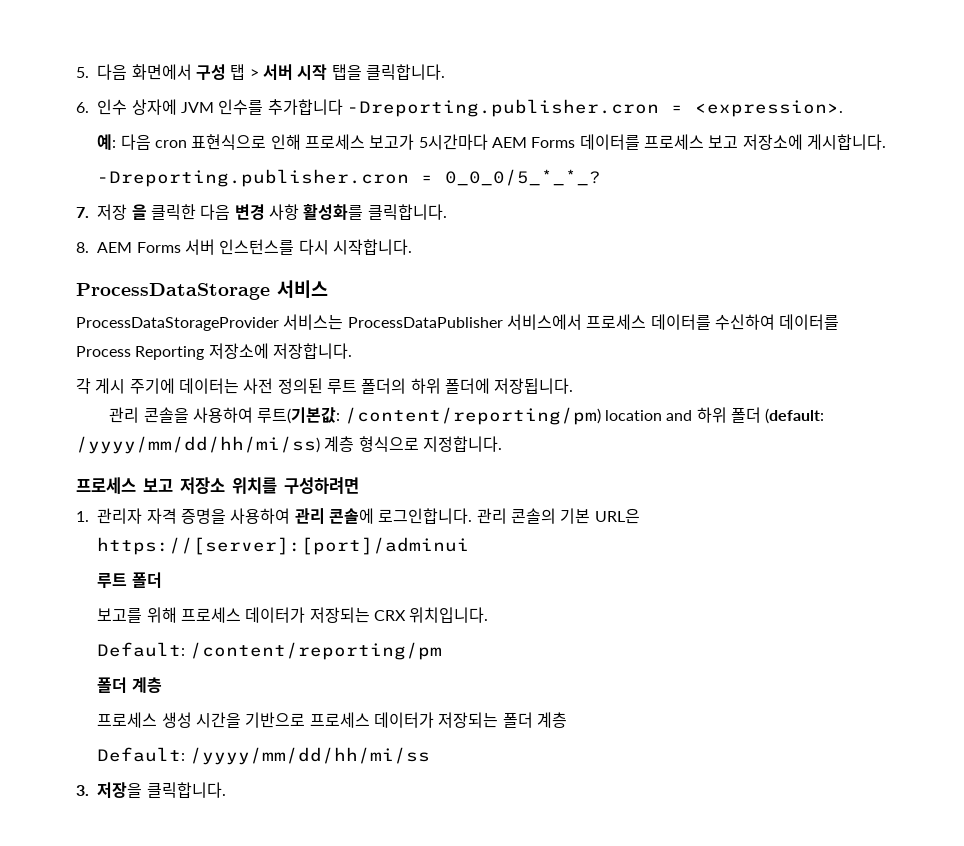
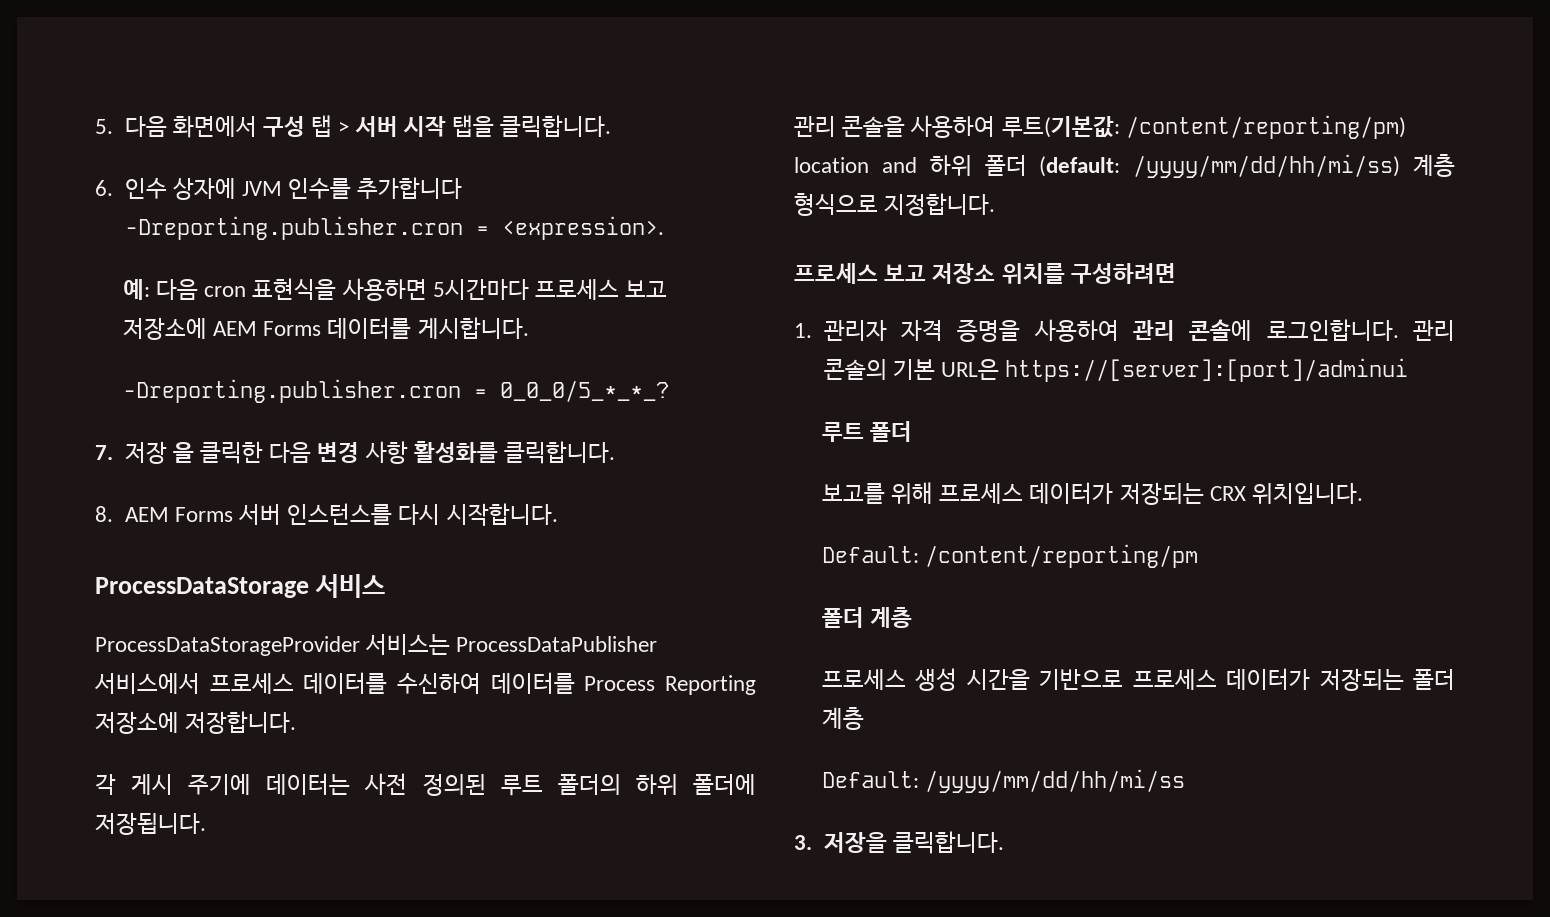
- 예: 다음 cron 표현식으로 인해 프로세스 보고가 5시간마다 AEM Forms 데이터를 프로세스 보고 저장소에 게시합니다.
+ 예: 다음 cron 표현식을 사용하면 5시간마다 프로세스 보고 저장소에 AEM Forms 데이터를 게시합니다.

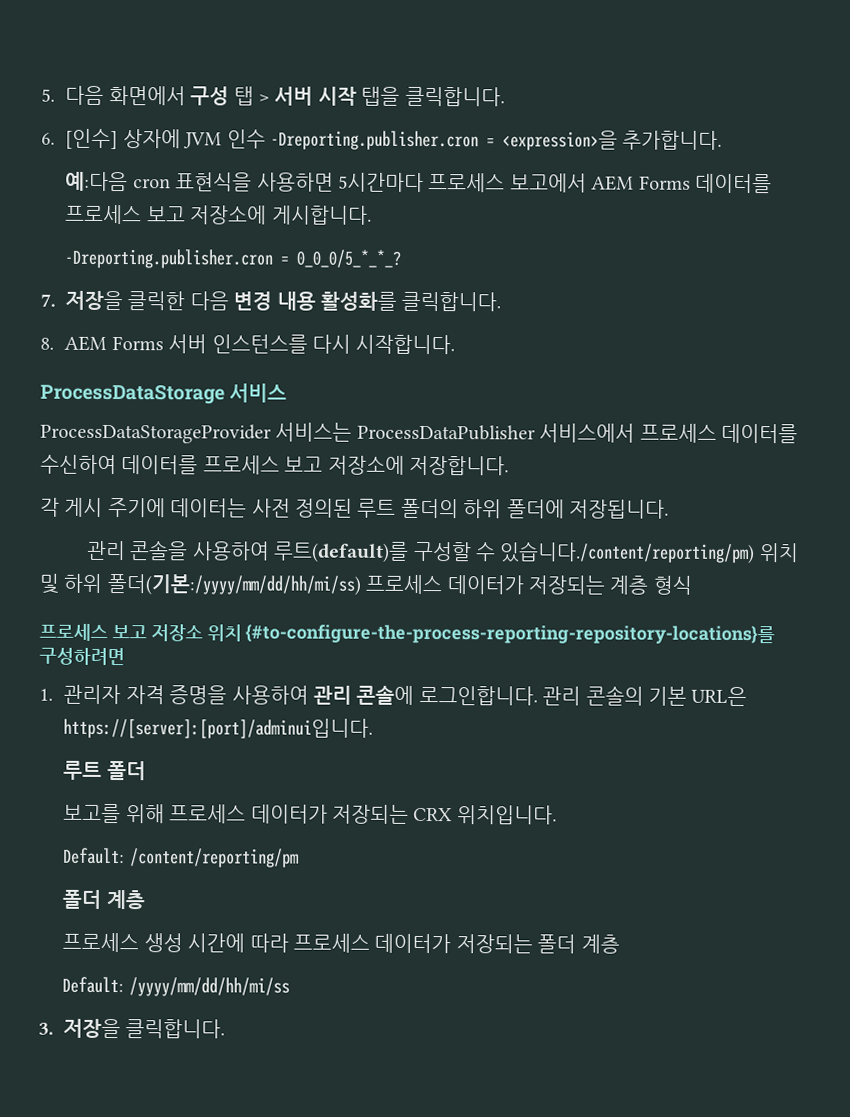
- 6. 인수 상자에 JVM 인수를 추가합니다 -Dreporting.publisher.cron = <expression>.
- 예: 다음 cron 표현식을 사용하면 5시간마다 프로세스 보고 저장소에 AEM Forms 데이터를 게시합니다.
+ 6. [인수] 상자에 JVM 인수 -Dreporting.publisher.cron = <expression>을 추가합니다.
+ 예:다음 cron 표현식을 사용하면 5시간마다 프로세스 보고에서 AEM Forms 데이터를 프로세스 보고 저장소에 게시합니다.
- 7. 저장 을 클릭한 다음 변경 사항 활성화를 클릭합니다.
+ 7. 저장을 클릭한 다음 변경 내용 활성화를 클릭합니다.
- ProcessDataStorageProvider 서비스는 ProcessDataPublisher 서비스에서 프로세스 데이터를 수신하여 데이터를 Process Reporting 저장소에 저장합니다.
+ ProcessDataStorageProvider 서비스는 ProcessDataPublisher 서비스에서 프로세스 데이터를 수신하여 데이터를 프로세스 보고 저장소에 저장합니다.
- 관리 콘솔을 사용하여 루트(기본값: /content/reporting/pm) location and 하위 폴더 (default: /yyyy/mm/dd/hh/mi/ss) 계층 형식으로 지정합니다.
+ 관리 콘솔을 사용하여 루트(default)를 구성할 수 있습니다./content/reporting/pm) 위치 및 하위 폴더(기본:/yyyy/mm/dd/hh/mi/ss) 프로세스 데이터가 저장되는 계층 형식
- 프로세스 보고 저장소 위치를 구성하려면
+ 프로세스 보고 저장소 위치 {#to-configure-the-process-reporting-repository-locations}를 구성하려면
- 관리 콘솔의 기본 URL은 https://[server]:[port]/adminui
+ 관리 콘솔의 기본 URL은 https://[server]:[port]/adminui입니다.
- 프로세스 생성 시간을 기반으로 프로세스 데이터가 저장되는 폴더 계층
+ 프로세스 생성 시간에 따라 프로세스 데이터가 저장되는 폴더 계층

